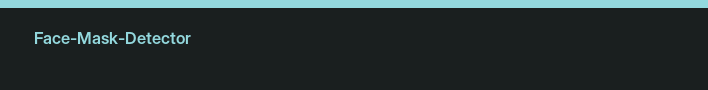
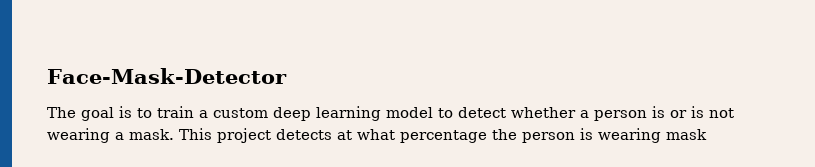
+ The goal is to train a custom deep learning model to detect whether a person is or is not wearing a mask. This project detects at what percentage the person is wearing mask

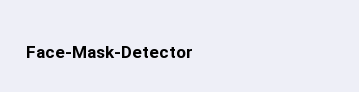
- The goal is to train a custom deep learning model to detect whether a person is or is not wearing a mask. This project detects at what percentage the person is wearing mask

